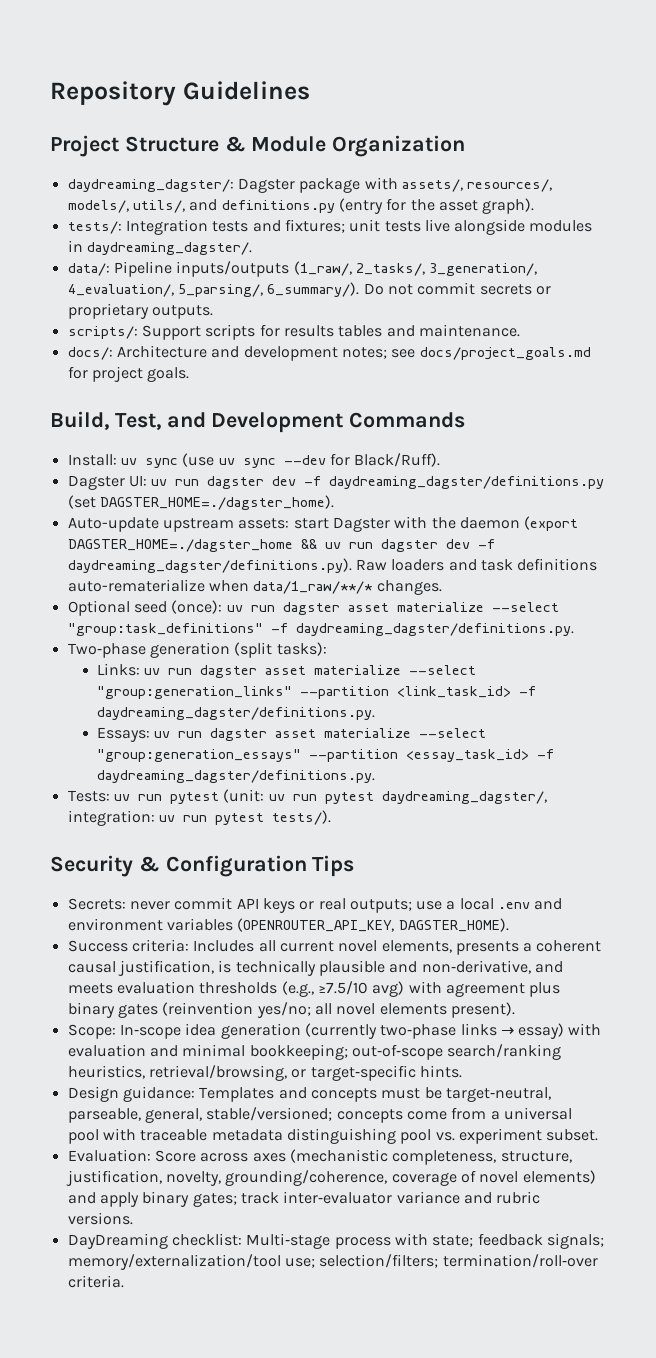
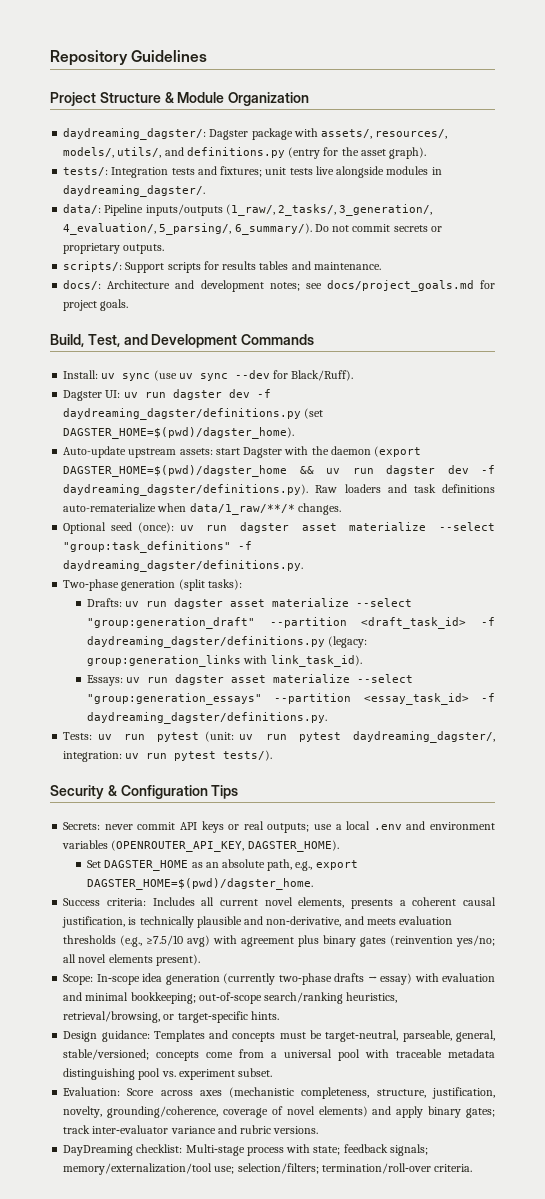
- Dagster UI: uv run dagster dev -f daydreaming_dagster/definitions.py (set DAGSTER_HOME=./dagster_home).
+ Dagster UI: uv run dagster dev -f daydreaming_dagster/definitions.py (set DAGSTER_HOME=$(pwd)/dagster_home).
- Auto-update upstream assets: start Dagster with the daemon (export DAGSTER_HOME=./dagster_home && uv run dagster dev -f daydreaming_dagster/definitions.py). Raw loaders and task definitions auto-rematerialize when data/1_raw/**/* changes.
+ Auto-update upstream assets: start Dagster with the daemon (export DAGSTER_HOME=$(pwd)/dagster_home && uv run dagster dev -f daydreaming_dagster/definitions.py). Raw loaders and task definitions auto-rematerialize when data/1_raw/**/* changes.
- Links: uv run dagster asset materialize --select "group:generation_links" --partition <link_task_id> -f daydreaming_dagster/definitions.py.
+ Drafts: uv run dagster asset materialize --select "group:generation_draft" --partition <draft_task_id> -f daydreaming_dagster/definitions.py (legacy: group:generation_links with link_task_id).
+ Set DAGSTER_HOME as an absolute path, e.g., export DAGSTER_HOME=$(pwd)/dagster_home.
- Scope: In‑scope idea generation (currently two‑phase links → essay) with evaluation and minimal bookkeeping; out‑of‑scope search/ranking heuristics, retrieval/browsing, or target‑specific hints.
+ Scope: In‑scope idea generation (currently two‑phase drafts → essay) with evaluation and minimal bookkeeping; out‑of‑scope search/ranking heuristics, retrieval/browsing, or target‑specific hints.

